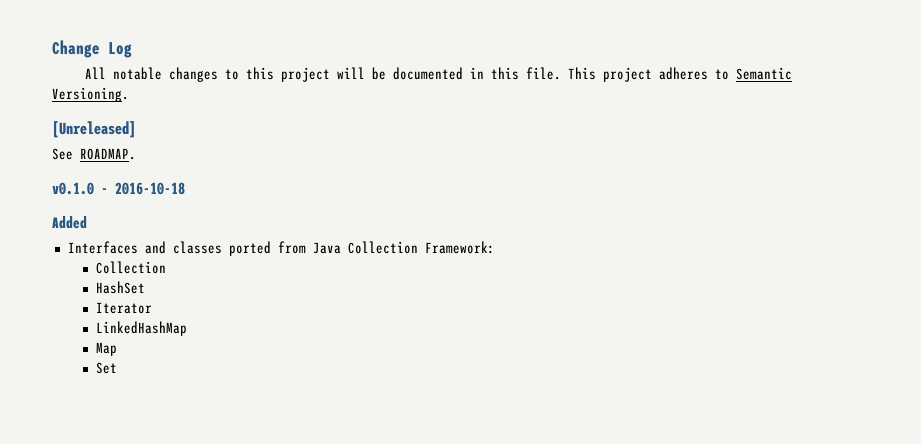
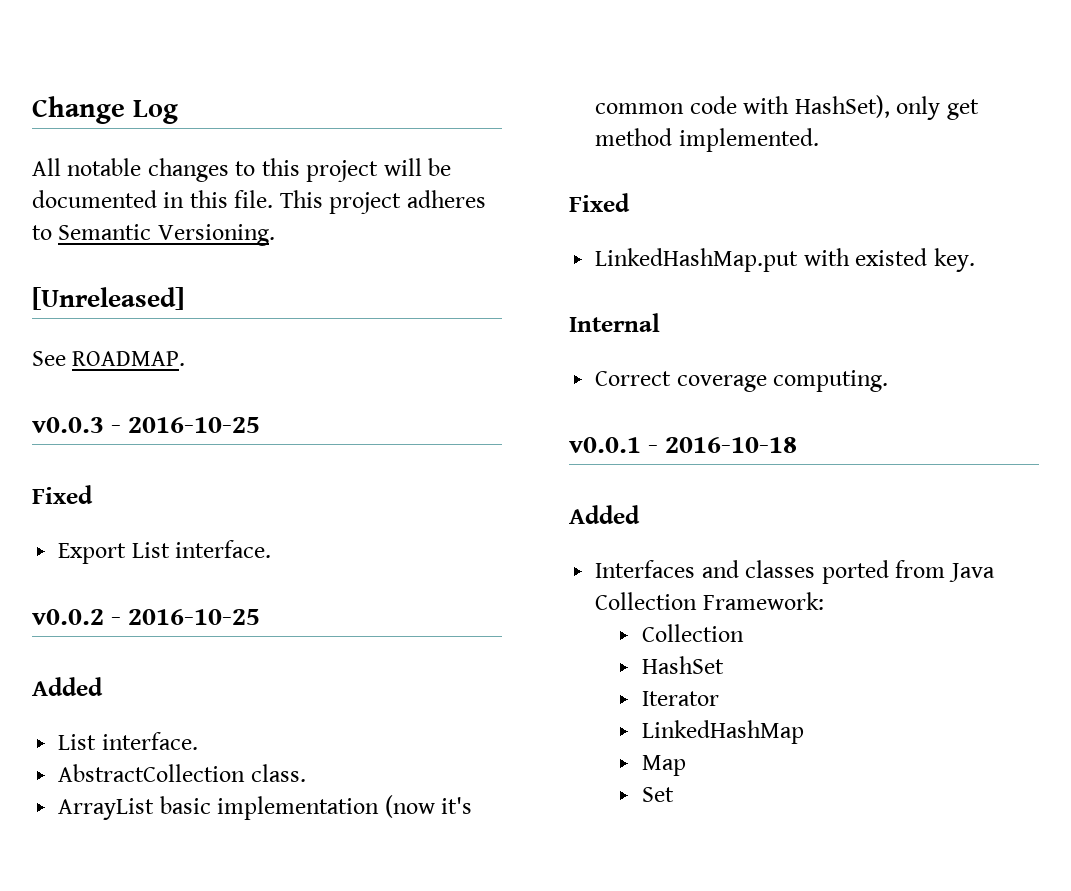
- v0.1.0 - 2016-10-18
+ v0.0.3 - 2016-10-25
+ Fixed
+ Export List interface.
+ v0.0.2 - 2016-10-25
+ Added
+ List interface.
+ AbstractCollection class.
+ ArrayList basic implementation (now it's common code with HashSet), only get method implemented.
+ Fixed
+ LinkedHashMap.put with existed key.
+ Internal
+ Correct coverage computing.
+ v0.0.1 - 2016-10-18

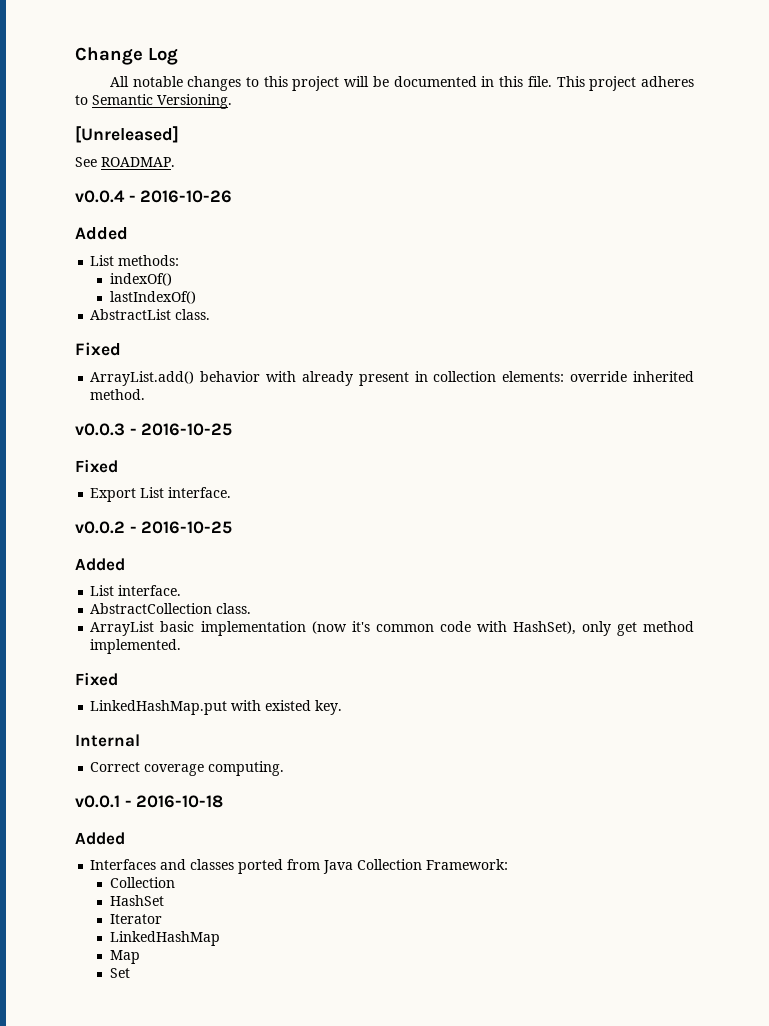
+ v0.0.4 - 2016-10-26
+ Added
+ List methods:
+ indexOf()
+ lastIndexOf()
+ AbstractList class.
+ Fixed
+ ArrayList.add() behavior with already present in collection elements: override inherited method.

